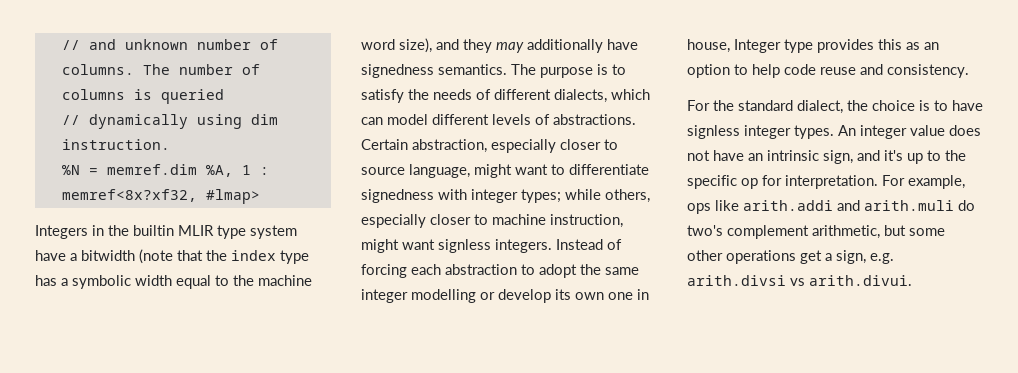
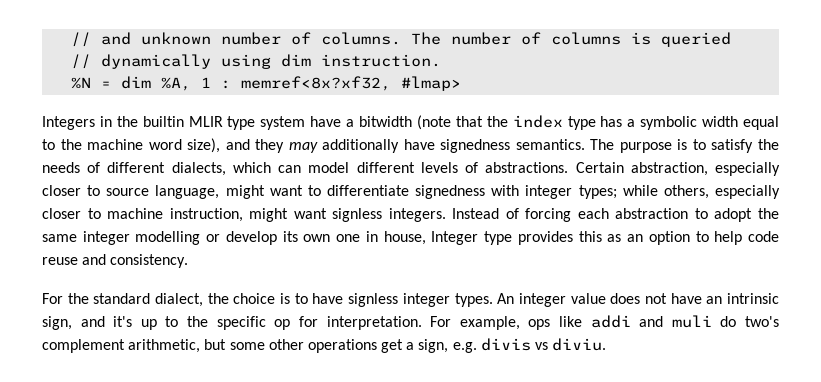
- %N = memref.dim %A, 1 : memref<8x?xf32, #lmap>
+ %N = dim %A, 1 : memref<8x?xf32, #lmap>
- For example, ops like arith.addi and arith.muli do two's complement arithmetic, but some other operations get a sign, e.g. arith.divsi vs arith.divui.
+ For example, ops like addi and muli do two's complement arithmetic, but some other operations get a sign, e.g. divis vs diviu.

